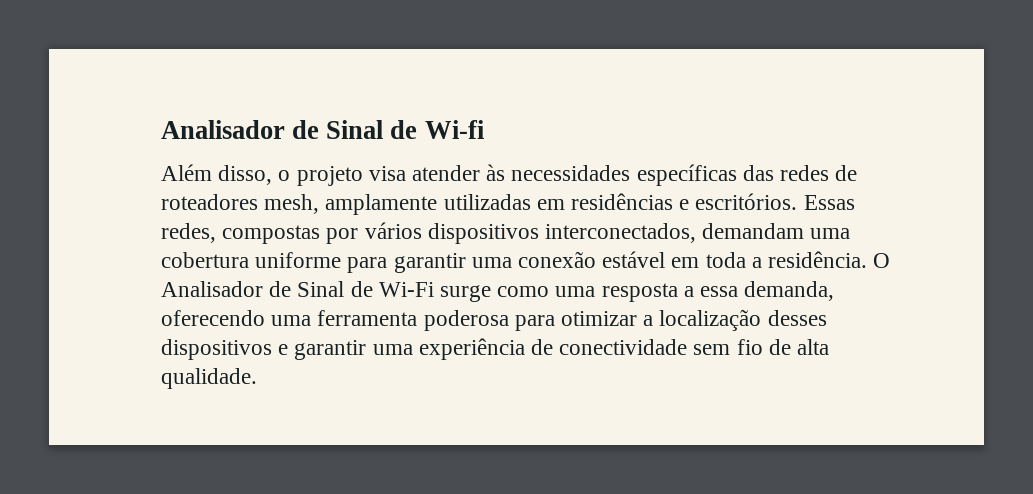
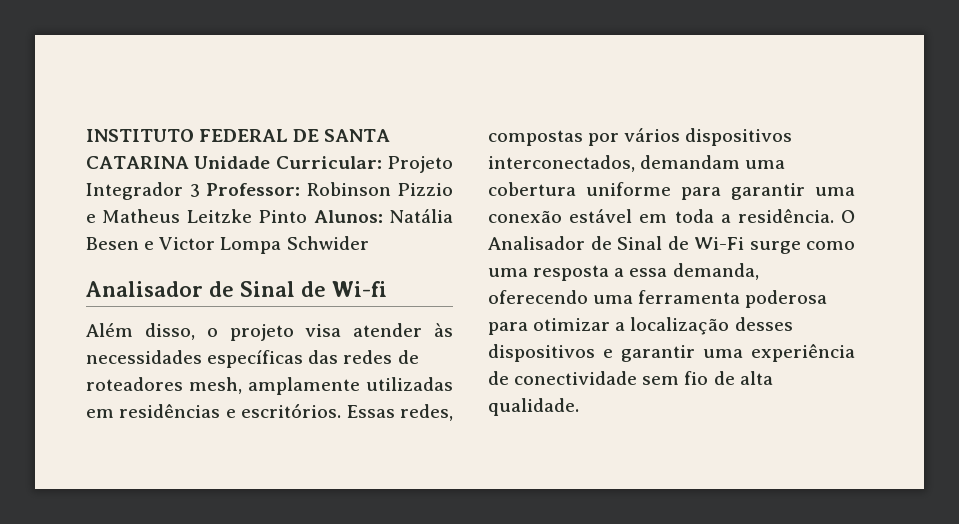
+ INSTITUTO FEDERAL DE SANTA CATARINA Unidade Curricular: Projeto Integrador 3 Professor: Robinson Pizzio e Matheus Leitzke Pinto Alunos: Natália Besen e Victor Lompa Schwider

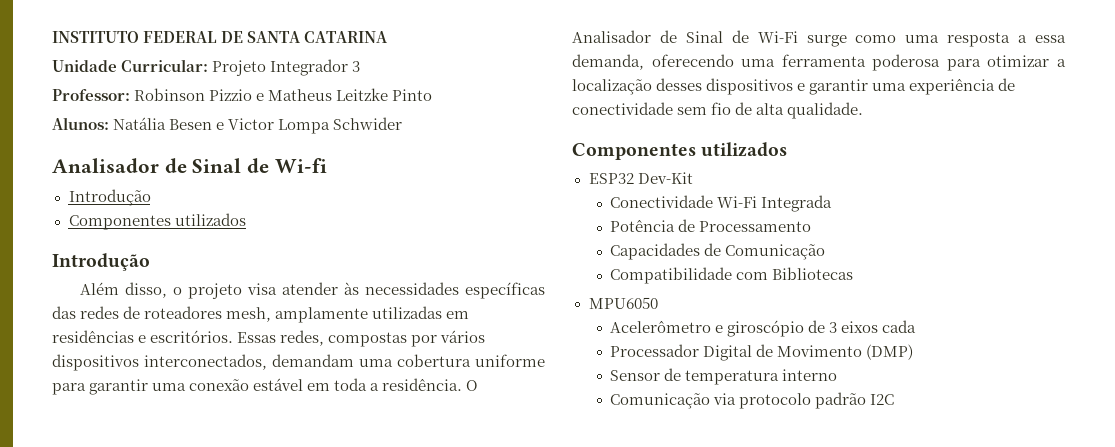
- INSTITUTO FEDERAL DE SANTA CATARINA Unidade Curricular: Projeto Integrador 3 Professor: Robinson Pizzio e Matheus Leitzke Pinto Alunos: Natália Besen e Victor Lompa Schwider
+ INSTITUTO FEDERAL DE SANTA CATARINA
+ Unidade Curricular: Projeto Integrador 3
+ Professor: Robinson Pizzio e Matheus Leitzke Pinto
+ Alunos: Natália Besen e Victor Lompa Schwider
  Analisador de Sinal de Wi-fi
+ Introdução
+ Componentes utilizados
+ Introdução
  O Analisador de Sinal de Wi-Fi surge como uma resposta a essa demanda, oferecendo uma ferramenta poderosa para otimizar a localização desses dispositivos e garantir uma experiência de conectividade sem fio de alta qualidade.
+ Componentes utilizados
+ ESP32 Dev-Kit
+ Conectividade Wi-Fi Integrada
+ Potência de Processamento
+ Capacidades de Comunicação
+ Compatibilidade com Bibliotecas
+ MPU6050
+ Acelerômetro e giroscópio de 3 eixos cada
+ Processador Digital de Movimento (DMP)
+ Sensor de temperatura interno
+ Comunicação via protocolo padrão I2C

